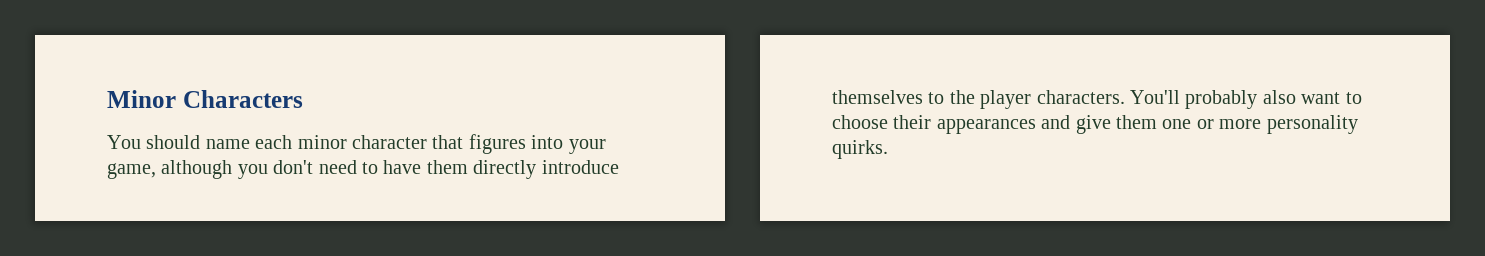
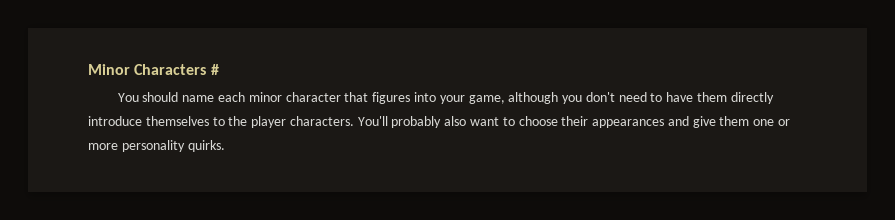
- Minor Characters
+ Minor Characters #

